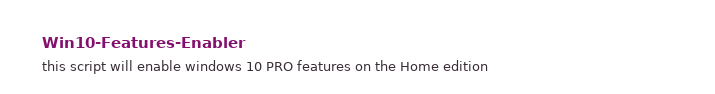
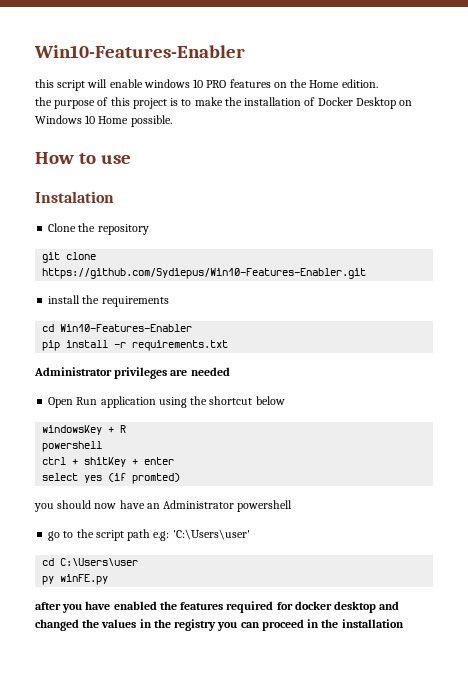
- this script will enable windows 10 PRO features on the Home edition
+ this script will enable windows 10 PRO features on the Home edition.
+ the purpose of this project is to make the installation of Docker Desktop on Windows 10 Home possible.
+ How to use
+ Instalation
+ Clone the repository
+ git clone https://github.com/Sydiepus/Win10-Features-Enabler.git
+ install the requirements
+ cd Win10-Features-Enabler
+ pip install -r requirements.txt
+ Administrator privileges are needed
+ Open Run application using the shortcut below
+ windowsKey + R
+ powershell
+ ctrl + shitKey + enter
+ select yes (if promted)
+ you should now have an Administrator powershell
+ go to the script path e.g: 'C:\Users\user'
+ cd C:\Users\user
+ py winFE.py
+ after you have enabled the features required for docker desktop and changed the values in the registry you can proceed in the installation

